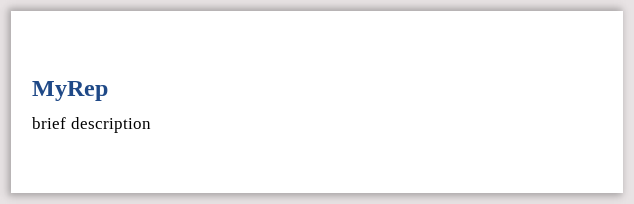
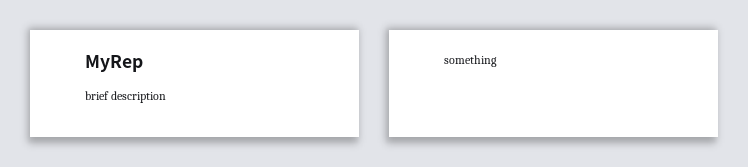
+ something

